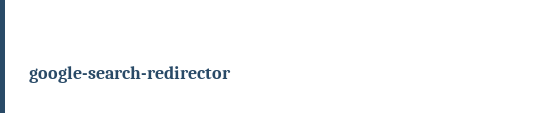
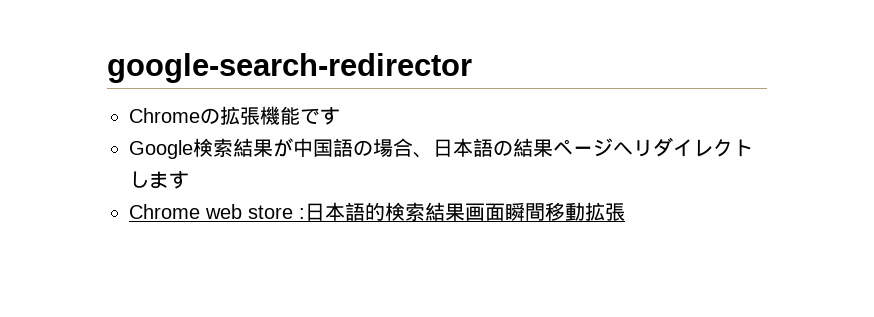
+ Chromeの拡張機能です
+ Google検索結果が中国語の場合、日本語の結果ページへリダイレクトします
+ Chrome web store :日本語的検索結果画面瞬間移動拡張

